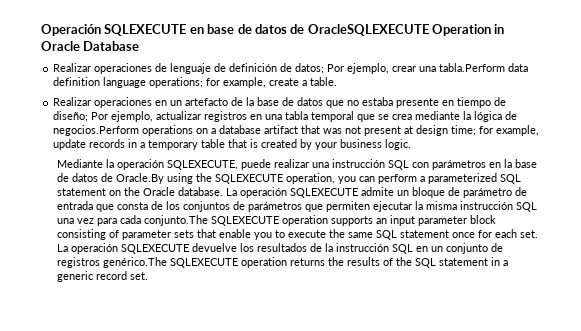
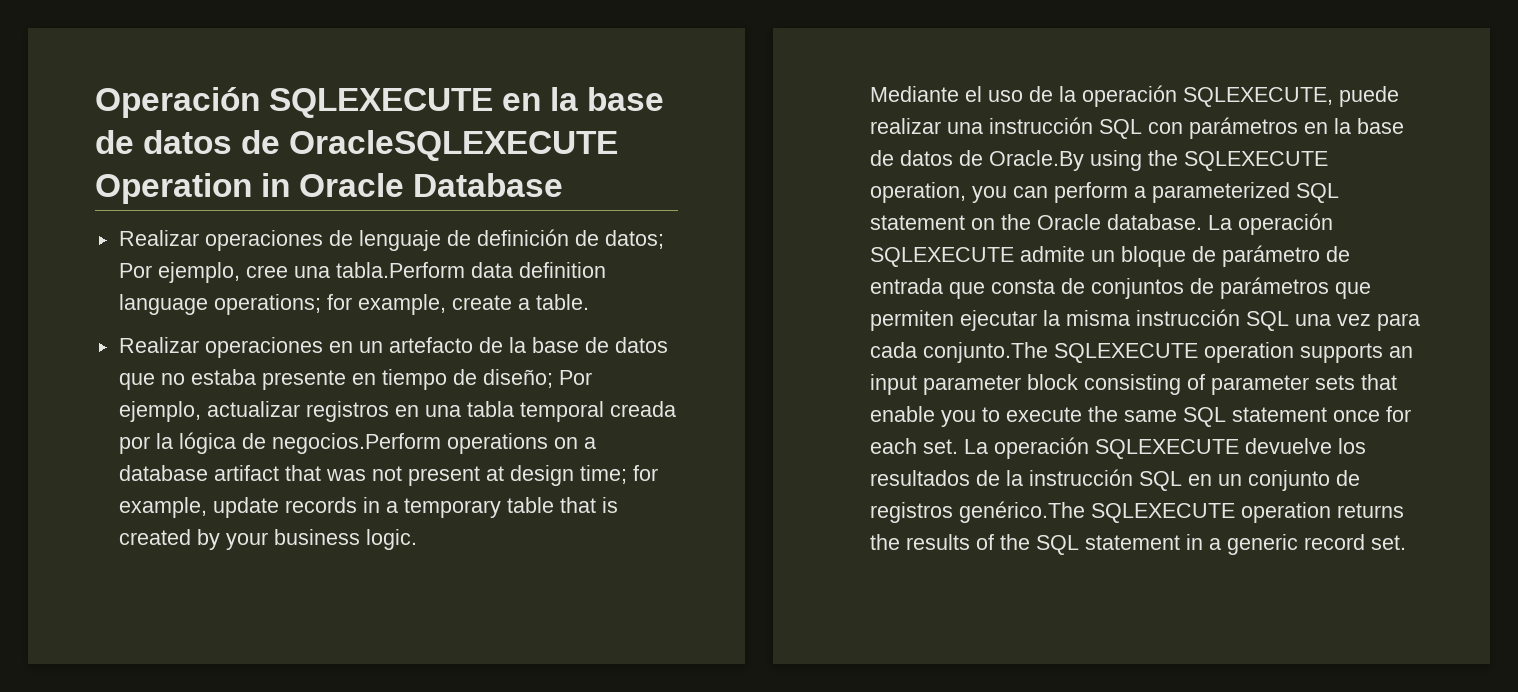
- Operación SQLEXECUTE en base de datos de OracleSQLEXECUTE Operation in Oracle Database
+ Operación SQLEXECUTE en la base de datos de OracleSQLEXECUTE Operation in Oracle Database
- Realizar operaciones de lenguaje de definición de datos; Por ejemplo, crear una tabla.Perform data definition language operations; for example, create a table.
+ Realizar operaciones de lenguaje de definición de datos; Por ejemplo, cree una tabla.Perform data definition language operations; for example, create a table.
- Realizar operaciones en un artefacto de la base de datos que no estaba presente en tiempo de diseño; Por ejemplo, actualizar registros en una tabla temporal que se crea mediante la lógica de negocios.Perform operations on a database artifact that was not present at design time; for example, update records in a temporary table that is created by your business logic.
+ Realizar operaciones en un artefacto de la base de datos que no estaba presente en tiempo de diseño; Por ejemplo, actualizar registros en una tabla temporal creada por la lógica de negocios.Perform operations on a database artifact that was not present at design time; for example, update records in a temporary table that is created by your business logic.
- Mediante la operación SQLEXECUTE, puede realizar una instrucción SQL con parámetros en la base de datos de Oracle.By using the SQLEXECUTE operation, you can perform a parameterized SQL statement on the Oracle database.
+ Mediante el uso de la operación SQLEXECUTE, puede realizar una instrucción SQL con parámetros en la base de datos de Oracle.By using the SQLEXECUTE operation, you can perform a parameterized SQL statement on the Oracle database.
- La operación SQLEXECUTE admite un bloque de parámetro de entrada que consta de los conjuntos de parámetros que permiten ejecutar la misma instrucción SQL una vez para cada conjunto.The SQLEXECUTE operation supports an input parameter block consisting of parameter sets that enable you to execute the same SQL statement once for each set.
+ La operación SQLEXECUTE admite un bloque de parámetro de entrada que consta de conjuntos de parámetros que permiten ejecutar la misma instrucción SQL una vez para cada conjunto.The SQLEXECUTE operation supports an input parameter block consisting of parameter sets that enable you to execute the same SQL statement once for each set.

